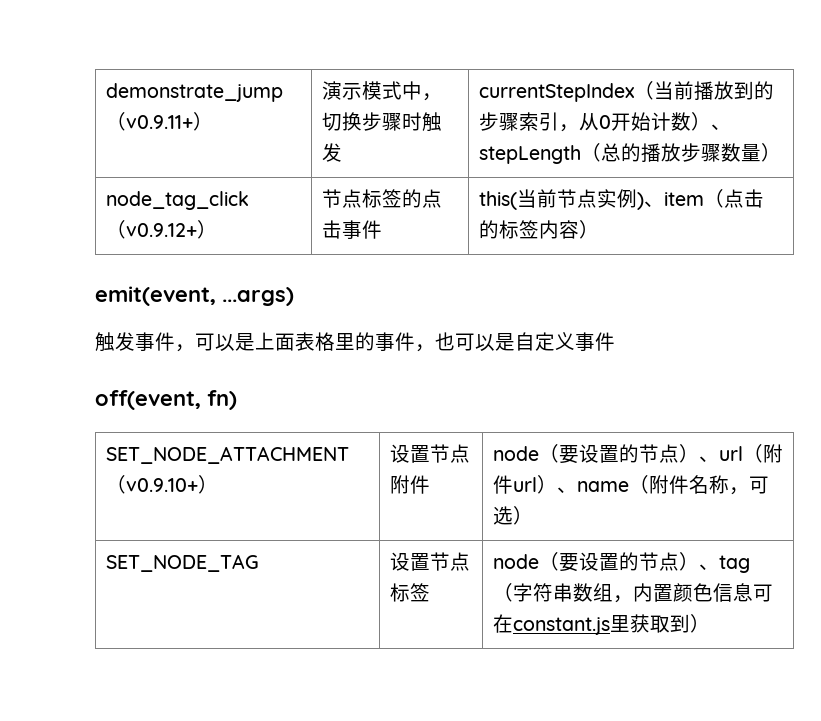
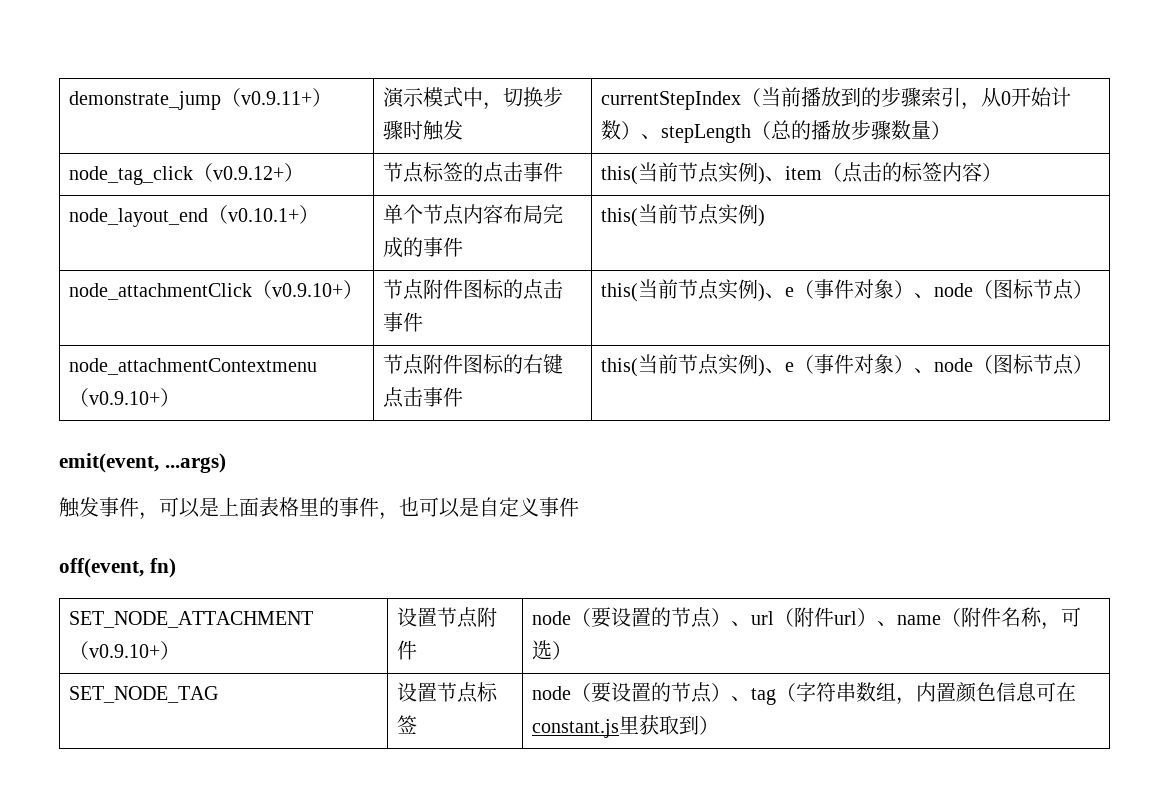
+ node_layout_end（v0.10.1+） | 单个节点内容布局完成的事件 | this(当前节点实例)
+ node_attachmentClick（v0.9.10+） | 节点附件图标的点击事件 | this(当前节点实例)、e（事件对象）、node（图标节点）
+ node_attachmentContextmenu（v0.9.10+） | 节点附件图标的右键点击事件 | this(当前节点实例)、e（事件对象）、node（图标节点）

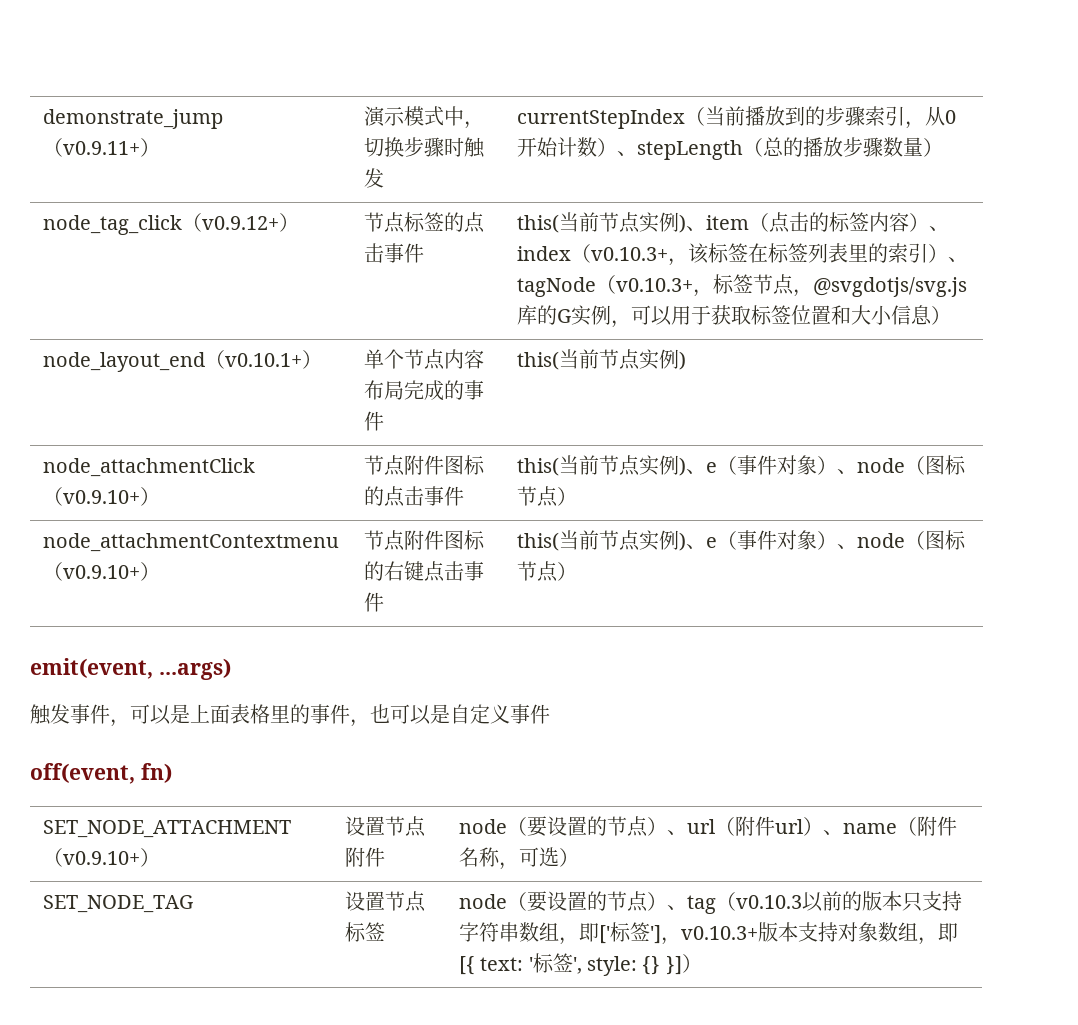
- this(当前节点实例)、item（点击的标签内容）
+ this(当前节点实例)、item（点击的标签内容）、index（v0.10.3+，该标签在标签列表里的索引）、tagNode（v0.10.3+，标签节点，@svgdotjs/svg.js库的G实例，可以用于获取标签位置和大小信息）
- SET_NODE_TAG | 设置节点标签 | node（要设置的节点）、tag（字符串数组，内置颜色信息可在constant.js里获取到）
+ SET_NODE_TAG | 设置节点标签 | node（要设置的节点）、tag（v0.10.3以前的版本只支持字符串数组，即['标签']，v0.10.3+版本支持对象数组，即[{ text: '标签', style: {} }]）

